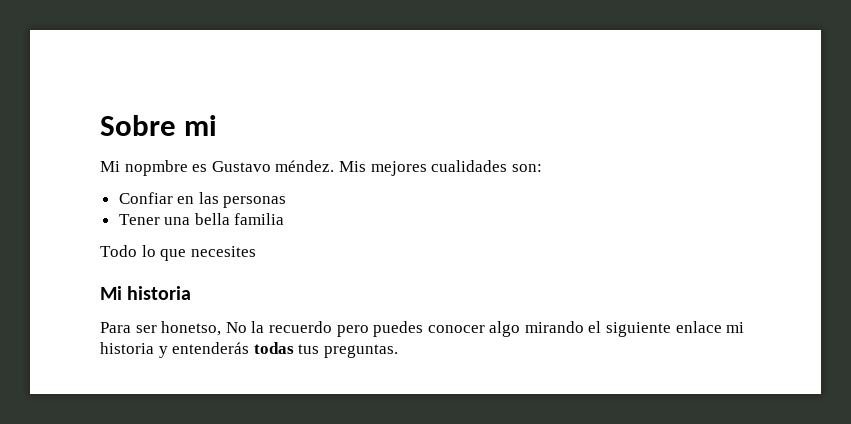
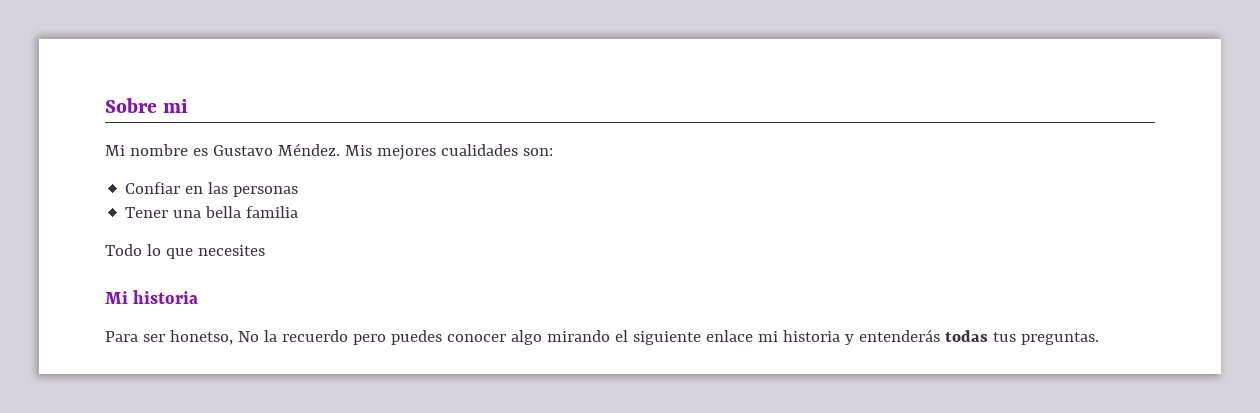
- Mi nopmbre es Gustavo méndez.
+ Mi nombre es Gustavo Méndez.

